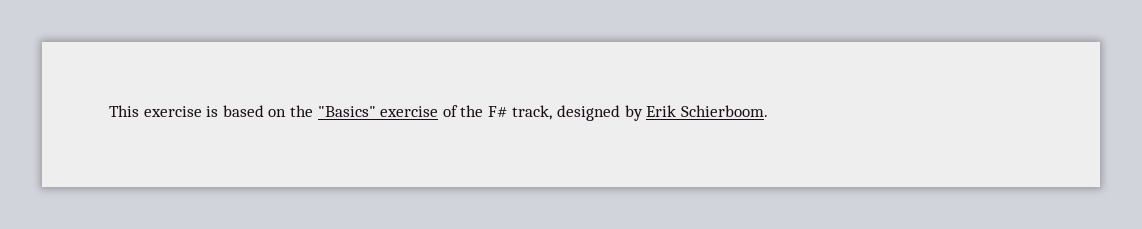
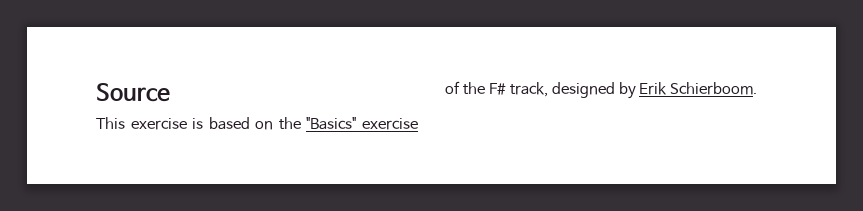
+ Source

